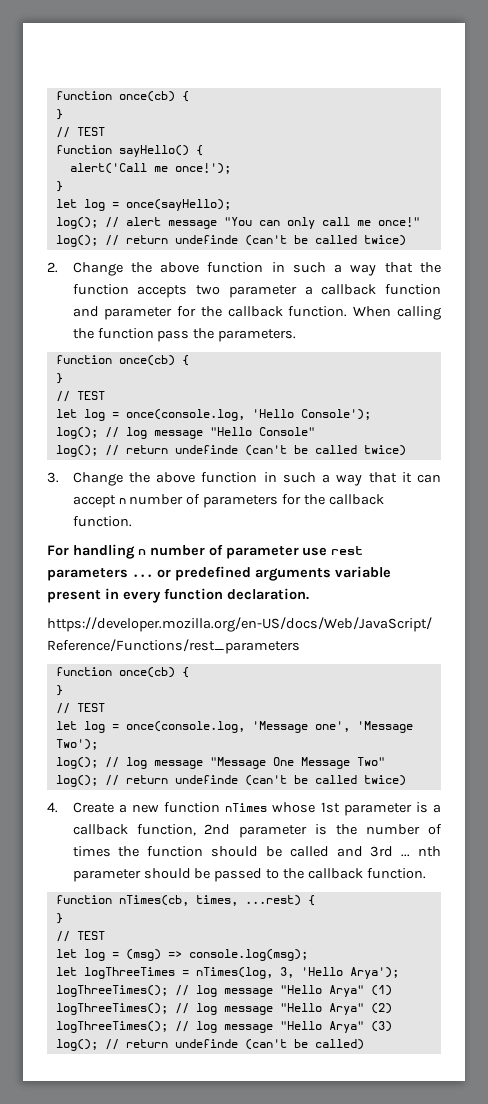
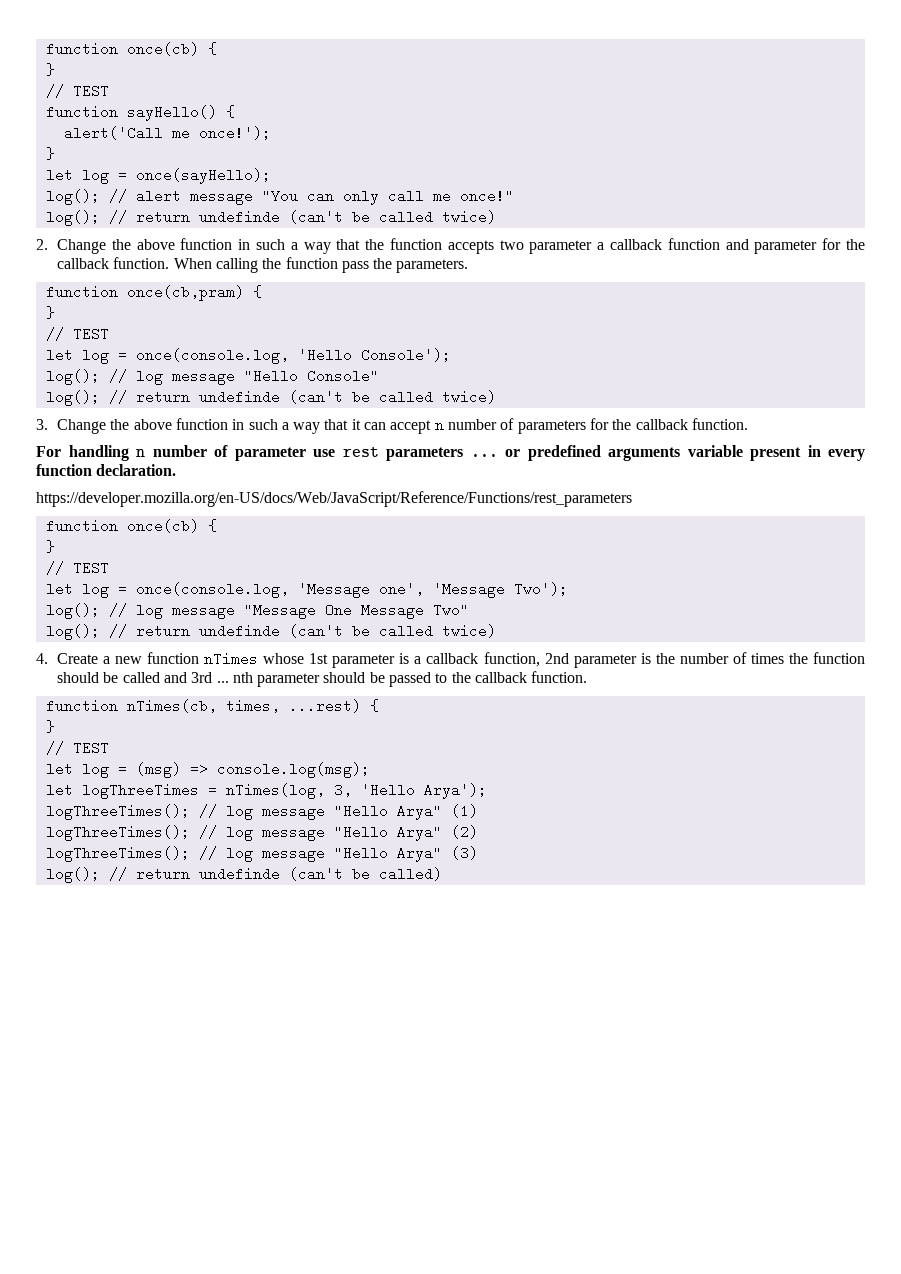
  When calling the function pass the parameters.
- function once(cb) {
+ function once(cb,pram) {

